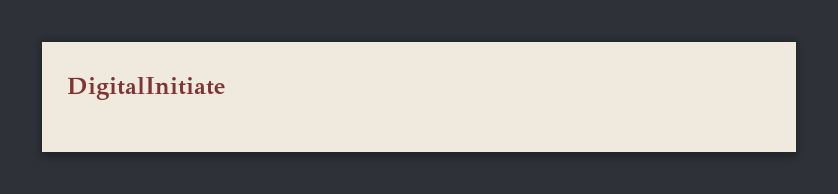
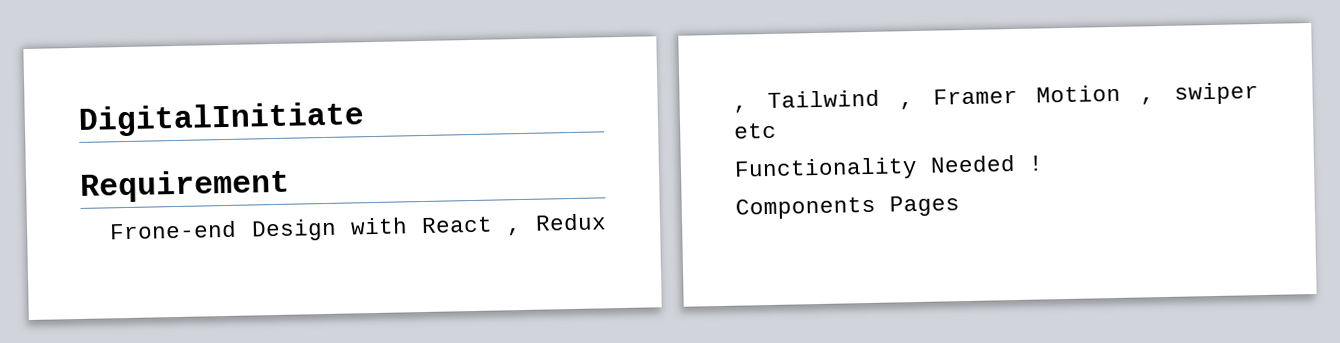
+ Requirement
+ Frone-end Design with React , Redux , Tailwind , Framer Motion , swiper etc
+ Functionality Needed !
+ Components Pages

